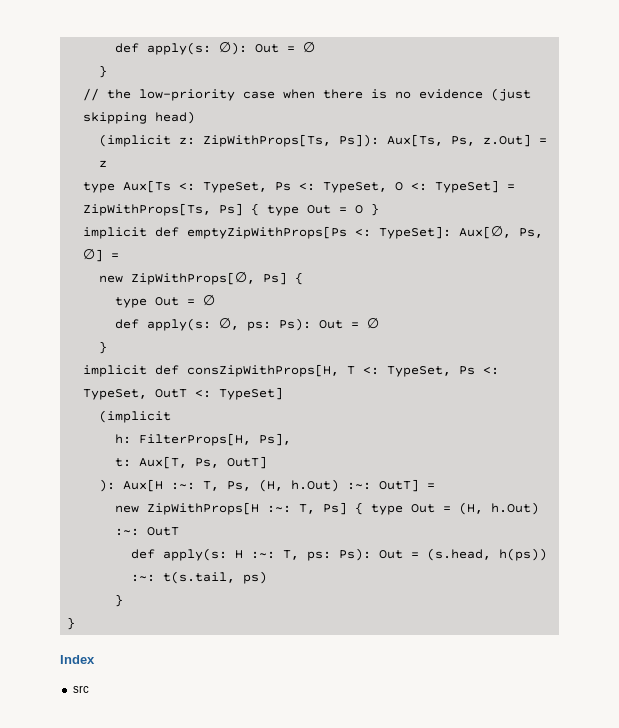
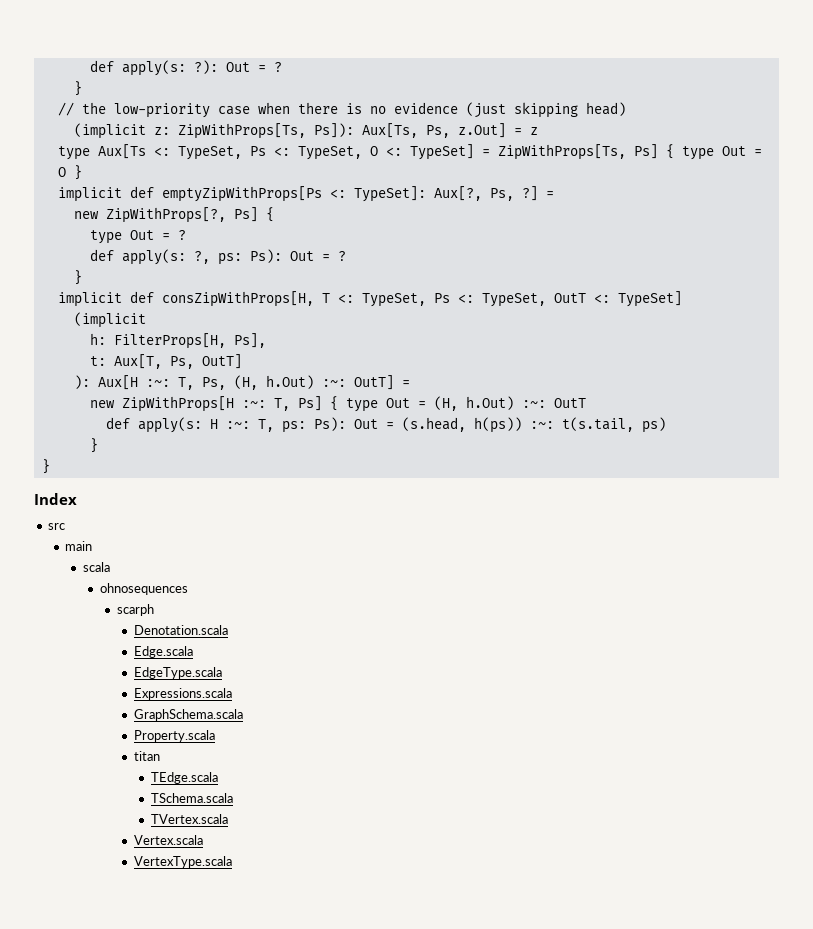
- def apply(s: ∅): Out = ∅
+ def apply(s: ?): Out = ?
- implicit def emptyZipWithProps[Ps <: TypeSet]: Aux[∅, Ps, ∅] =
- new ZipWithProps[∅, Ps] {
+ implicit def emptyZipWithProps[Ps <: TypeSet]: Aux[?, Ps, ?] =
+ new ZipWithProps[?, Ps] {
- type Out = ∅
- def apply(s: ∅, ps: Ps): Out = ∅
+ type Out = ?
+ def apply(s: ?, ps: Ps): Out = ?
+ main
+ scala
+ ohnosequences
+ scarph
+ Denotation.scala
+ Edge.scala
+ EdgeType.scala
+ Expressions.scala
+ GraphSchema.scala
+ Property.scala
+ titan
+ TEdge.scala
+ TSchema.scala
+ TVertex.scala
+ Vertex.scala
+ VertexType.scala

